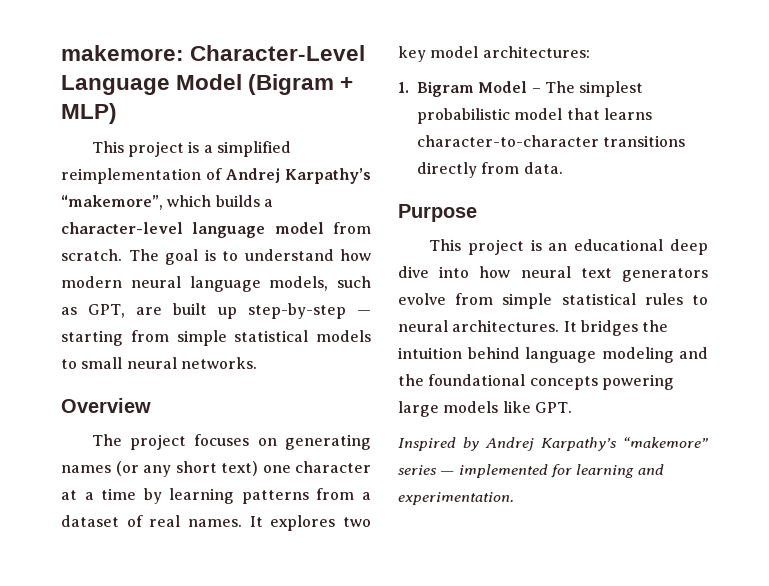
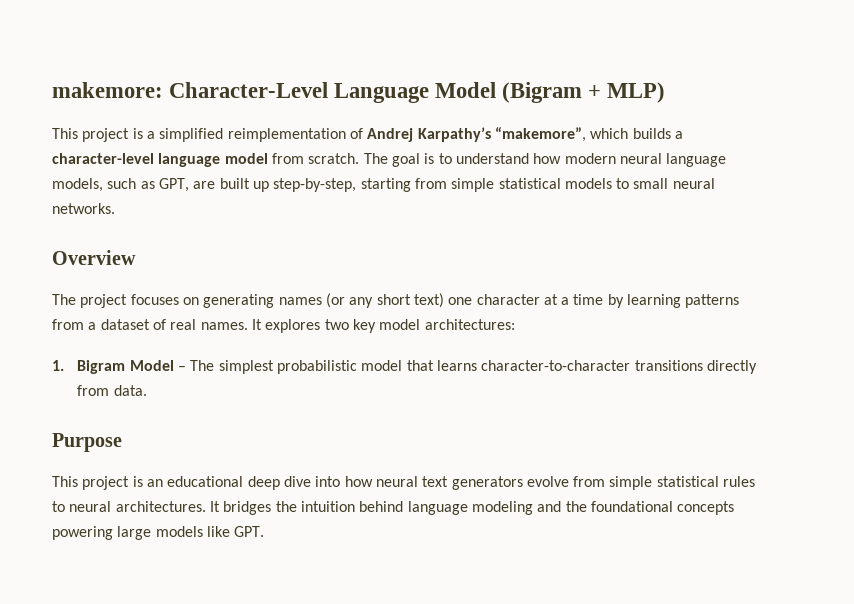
- The goal is to understand how modern neural language models, such as GPT, are built up step-by-step — starting from simple statistical models to small neural networks.
+ The goal is to understand how modern neural language models, such as GPT, are built up step-by-step, starting from simple statistical models to small neural networks.
- Inspired by Andrej Karpathy’s “makemore” series — implemented for learning and experimentation.

